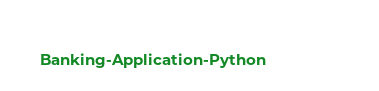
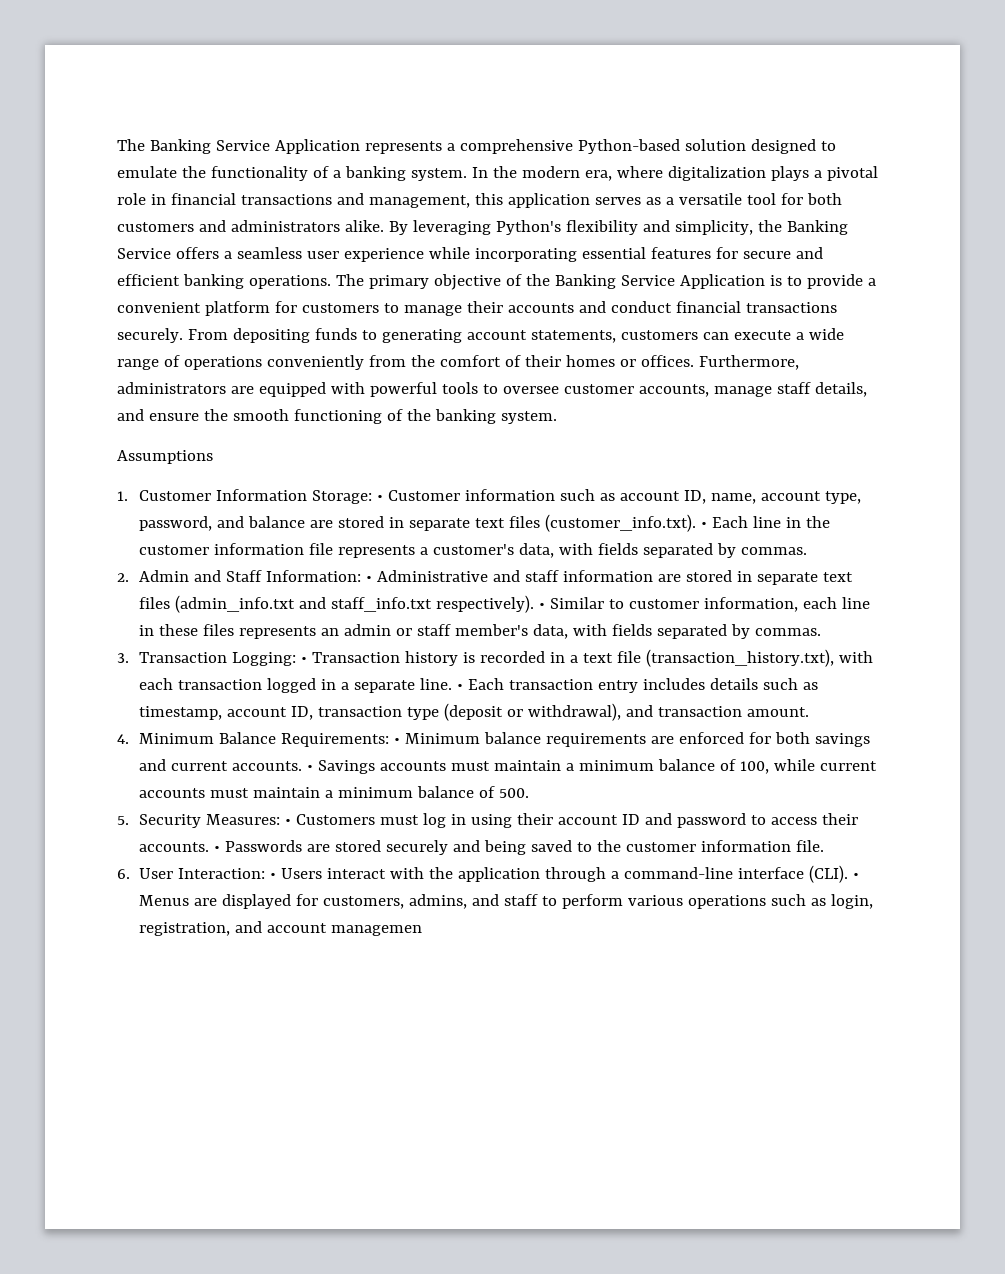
- Banking-Application-Python
+ The Banking Service Application represents a comprehensive Python-based solution designed to emulate the functionality of a banking system. In the modern era, where digitalization plays a pivotal role in financial transactions and management, this application serves as a versatile tool for both customers and administrators alike. By leveraging Python's flexibility and simplicity, the Banking Service offers a seamless user experience while incorporating essential features for secure and efficient banking operations. The primary objective of the Banking Service Application is to provide a convenient platform for customers to manage their accounts and conduct financial transactions securely. From depositing funds to generating account statements, customers can execute a wide range of operations conveniently from the comfort of their homes or offices. Furthermore, administrators are equipped with powerful tools to oversee customer accounts, manage staff details, and ensure the smooth functioning of the banking system.
+ Assumptions
+ 1. Customer Information Storage: • Customer information such as account ID, name, account type, password, and balance are stored in separate text files (customer_info.txt). • Each line in the customer information file represents a customer's data, with fields separated by commas.
+ 2. Admin and Staff Information: • Administrative and staff information are stored in separate text files (admin_info.txt and staff_info.txt respectively). • Similar to customer information, each line in these files represents an admin or staff member's data, with fields separated by commas.
+ 3. Transaction Logging: • Transaction history is recorded in a text file (transaction_history.txt), with each transaction logged in a separate line. • Each transaction entry includes details such as timestamp, account ID, transaction type (deposit or withdrawal), and transaction amount.
+ 4. Minimum Balance Requirements: • Minimum balance requirements are enforced for both savings and current accounts. • Savings accounts must maintain a minimum balance of 100, while current accounts must maintain a minimum balance of 500.
+ 5. Security Measures: • Customers must log in using their account ID and password to access their accounts. • Passwords are stored securely and being saved to the customer information file.
+ 6. User Interaction: • Users interact with the application through a command-line interface (CLI). • Menus are displayed for customers, admins, and staff to perform various operations such as login, registration, and account managemen

